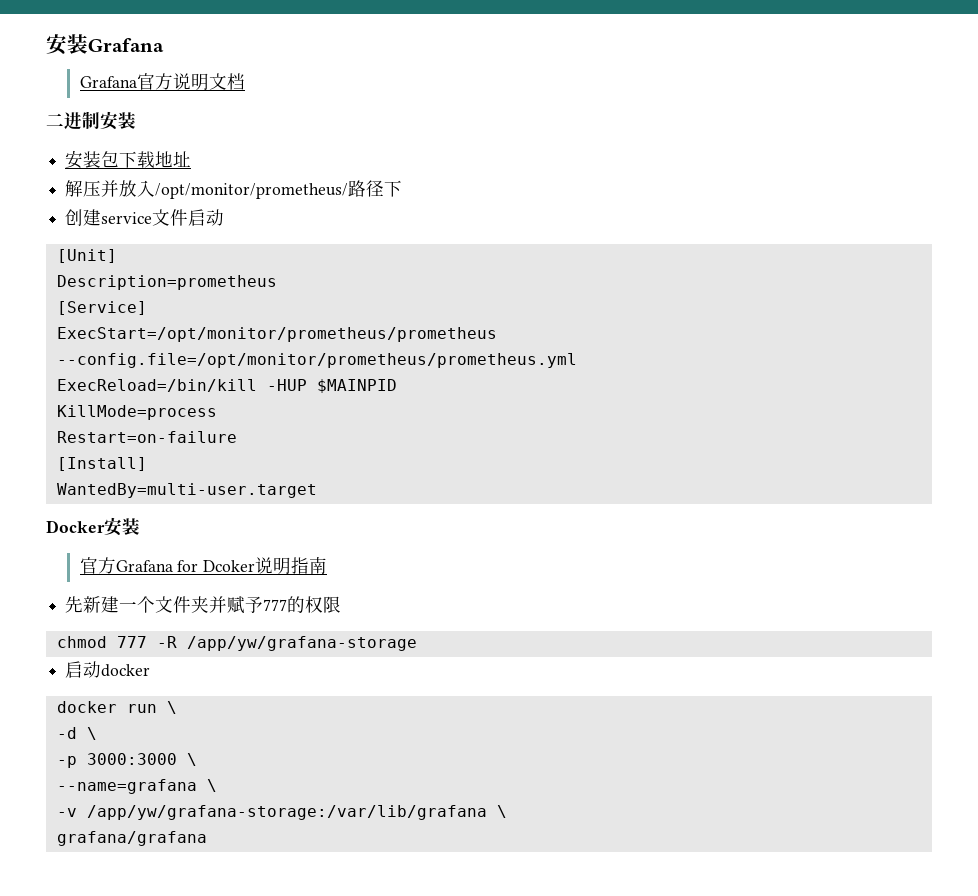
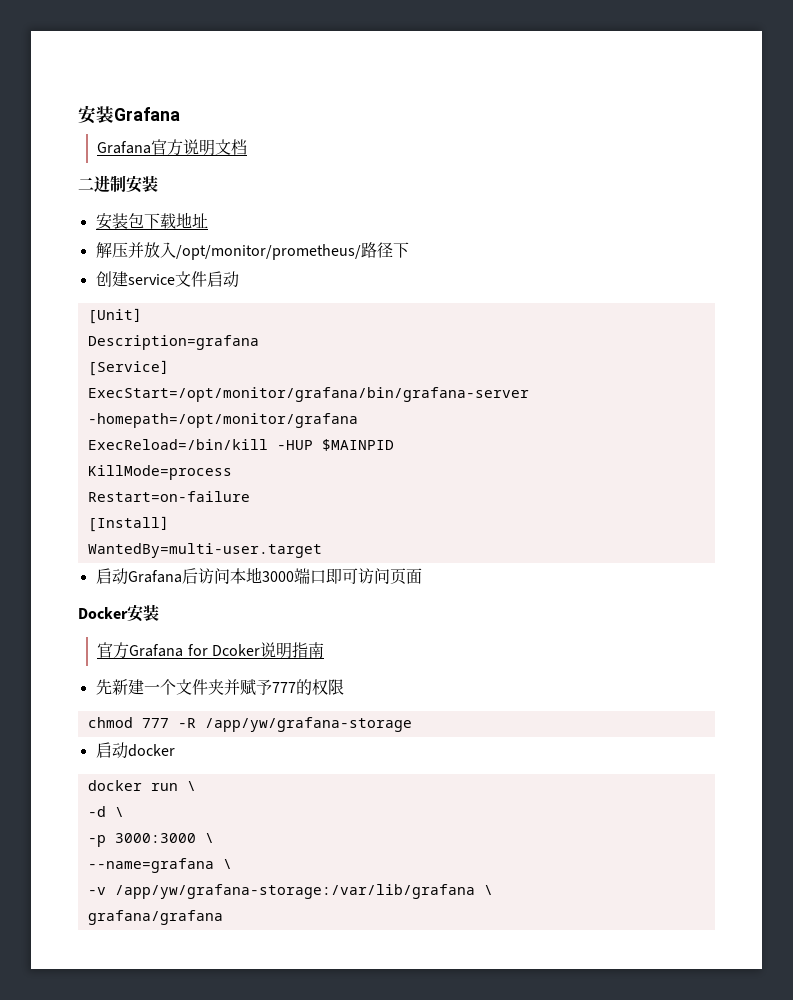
- Description=prometheus
+ Description=grafana
- ExecStart=/opt/monitor/prometheus/prometheus --config.file=/opt/monitor/prometheus/prometheus.yml
+ ExecStart=/opt/monitor/grafana/bin/grafana-server -homepath=/opt/monitor/grafana
+ 启动Grafana后访问本地3000端口即可访问页面

